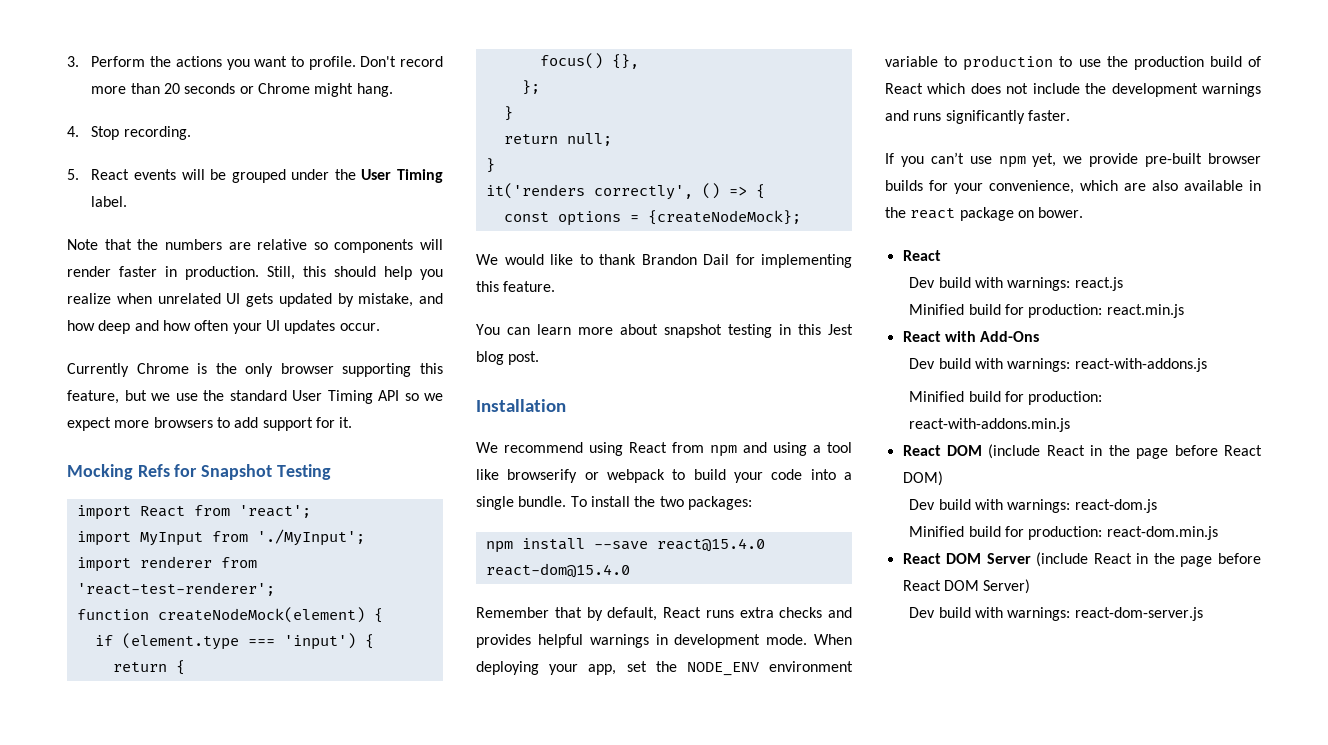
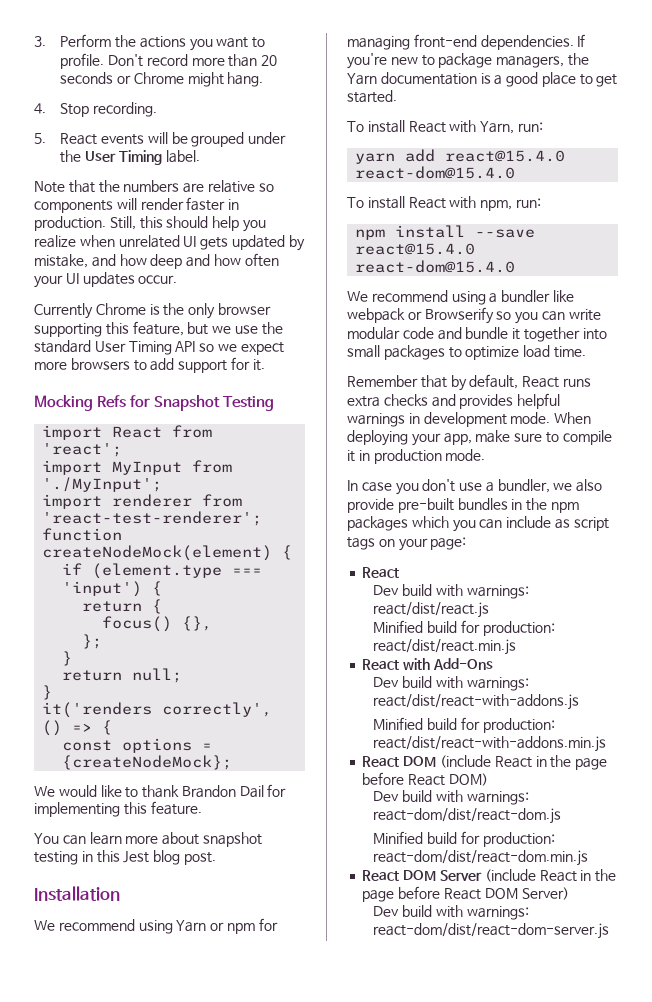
- We recommend using React from npm and using a tool like browserify or webpack to build your code into a single bundle. To install the two packages:
+ We recommend using Yarn or npm for managing front-end dependencies. If you're new to package managers, the Yarn documentation is a good place to get started.
+ To install React with Yarn, run:
+ yarn add react@15.4.0 react-dom@15.4.0
+ To install React with npm, run:
+ We recommend using a bundler like webpack or Browserify so you can write modular code and bundle it together into small packages to optimize load time.
- When deploying your app, set the NODE_ENV environment variable to production to use the production build of React which does not include the development warnings and runs significantly faster.
- If you can’t use npm yet, we provide pre-built browser builds for your convenience, which are also available in the react package on bower.
+ When deploying your app, make sure to compile it in production mode.
+ In case you don't use a bundler, we also provide pre-built bundles in the npm packages which you can include as script tags on your page:
- Dev build with warnings: react.js
- Minified build for production: react.min.js
+ Dev build with warnings: react/dist/react.js
+ Minified build for production: react/dist/react.min.js
- Dev build with warnings: react-with-addons.js
- Minified build for production: react-with-addons.min.js
+ Dev build with warnings: react/dist/react-with-addons.js
+ Minified build for production: react/dist/react-with-addons.min.js
- Dev build with warnings: react-dom.js
- Minified build for production: react-dom.min.js
+ Dev build with warnings: react-dom/dist/react-dom.js
+ Minified build for production: react-dom/dist/react-dom.min.js
- Dev build with warnings: react-dom-server.js
+ Dev build with warnings: react-dom/dist/react-dom-server.js

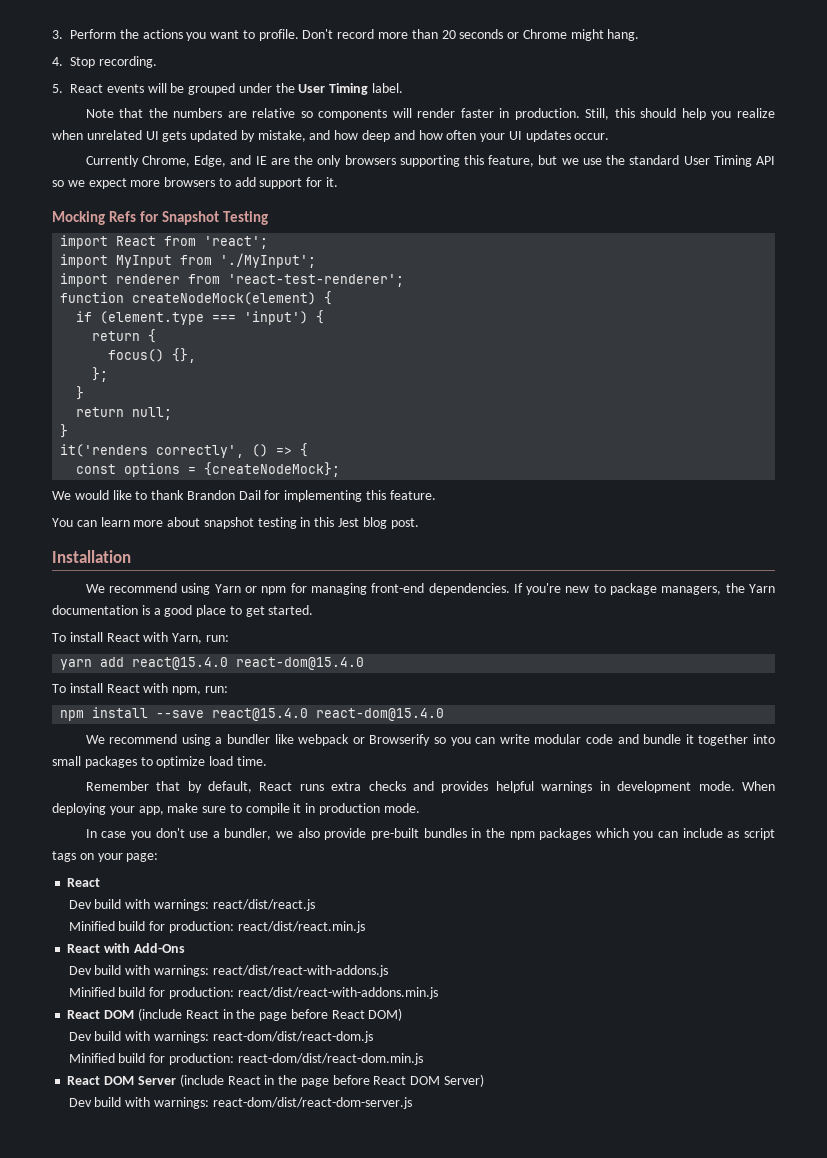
- Currently Chrome is the only browser supporting this feature, but we use the standard User Timing API so we expect more browsers to add support for it.
+ Currently Chrome, Edge, and IE are the only browsers supporting this feature, but we use the standard User Timing API so we expect more browsers to add support for it.

